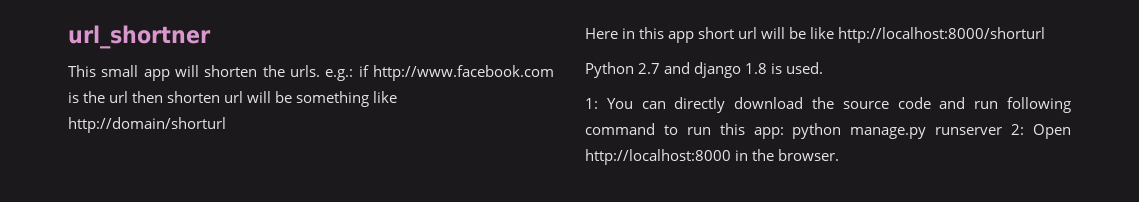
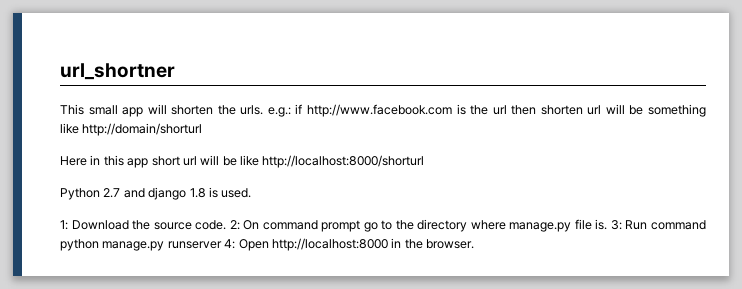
- 1: You can directly download the source code and run following command to run this app: python manage.py runserver 2: Open http://localhost:8000 in the browser.
+ 1: Download the source code. 2: On command prompt go to the directory where manage.py file is. 3: Run command python manage.py runserver 4: Open http://localhost:8000 in the browser.

